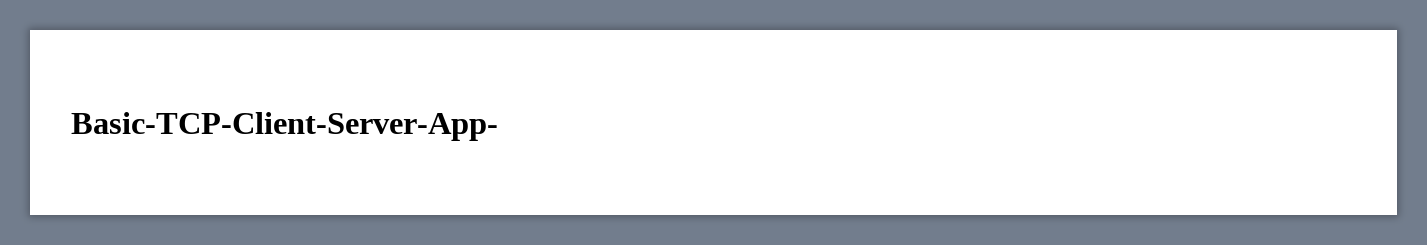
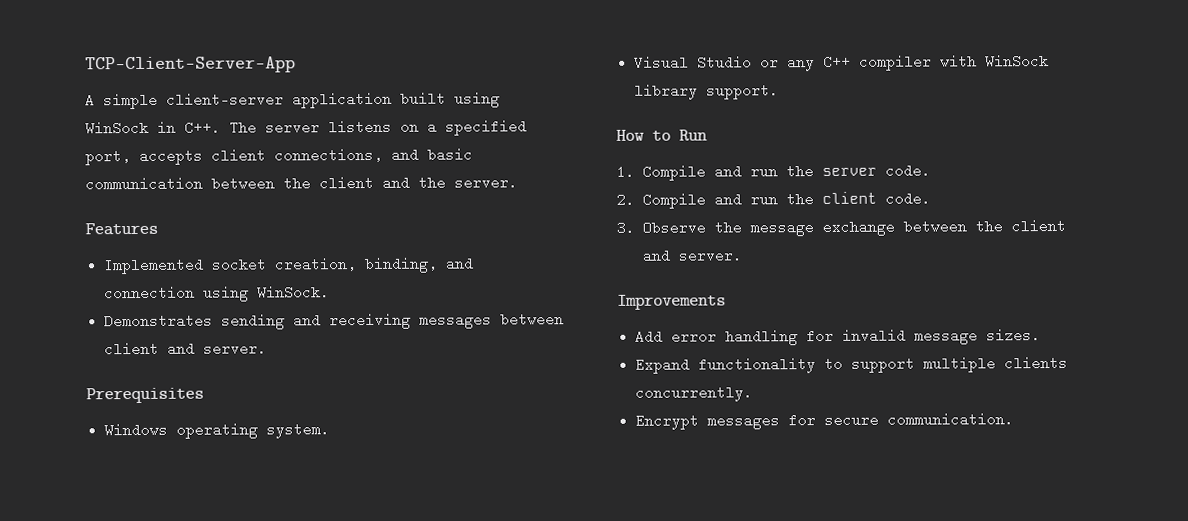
- Basic-TCP-Client-Server-App-
+ TCP-Client-Server-App
+ A simple client-server application built using WinSock in C++. The server listens on a specified port, accepts client connections, and basic communication between the client and the server.
+ Features
+ Implemented socket creation, binding, and connection using WinSock.
+ Demonstrates sending and receiving messages between client and server.
+ Prerequisites
+ Windows operating system.
+ Visual Studio or any C++ compiler with WinSock library support.
+ How to Run
+ 1. Compile and run the server code.
+ 2. Compile and run the client code.
+ 3. Observe the message exchange between the client and server.
+ Improvements
+ Add error handling for invalid message sizes.
+ Expand functionality to support multiple clients concurrently.
+ Encrypt messages for secure communication.

